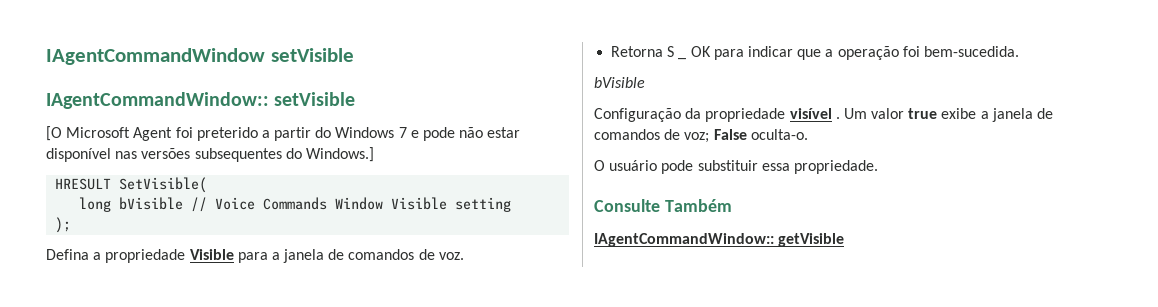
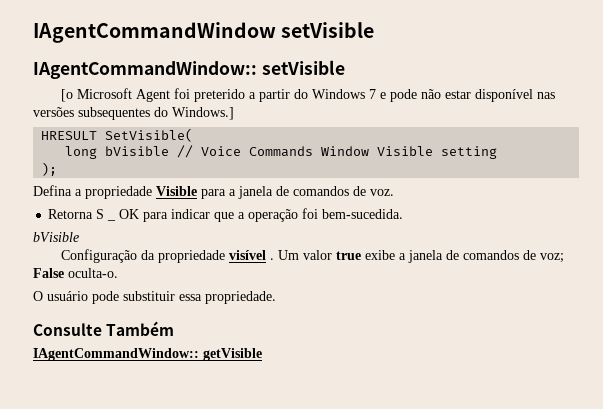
- [O Microsoft Agent foi preterido a partir do Windows 7 e pode não estar disponível nas versões subsequentes do Windows.]
+ [o Microsoft Agent foi preterido a partir do Windows 7 e pode não estar disponível nas versões subsequentes do Windows.]

